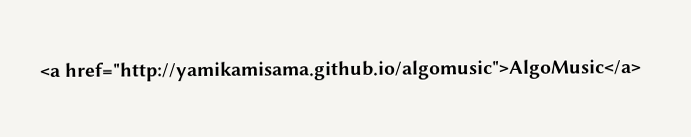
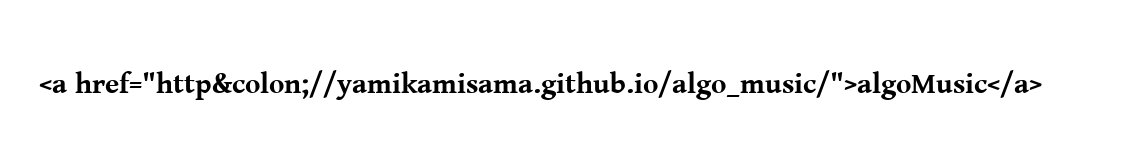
- <a href="http://yamikamisama.github.io/algomusic">AlgoMusic</a>
+ <a href="http&colon;//yamikamisama.github.io/algo_music/">algoMusic</a>

